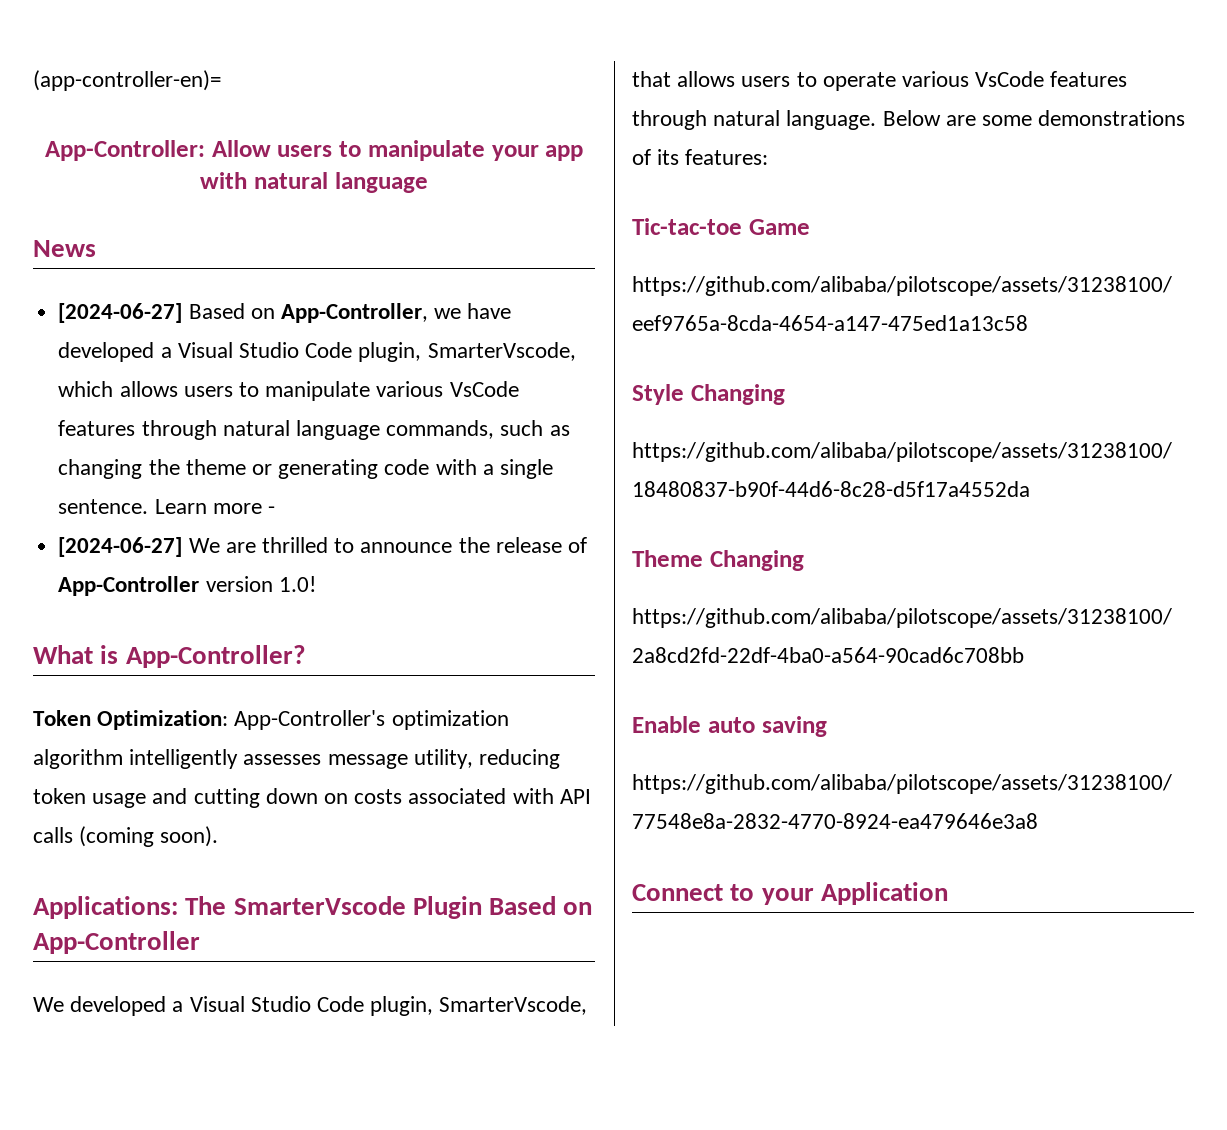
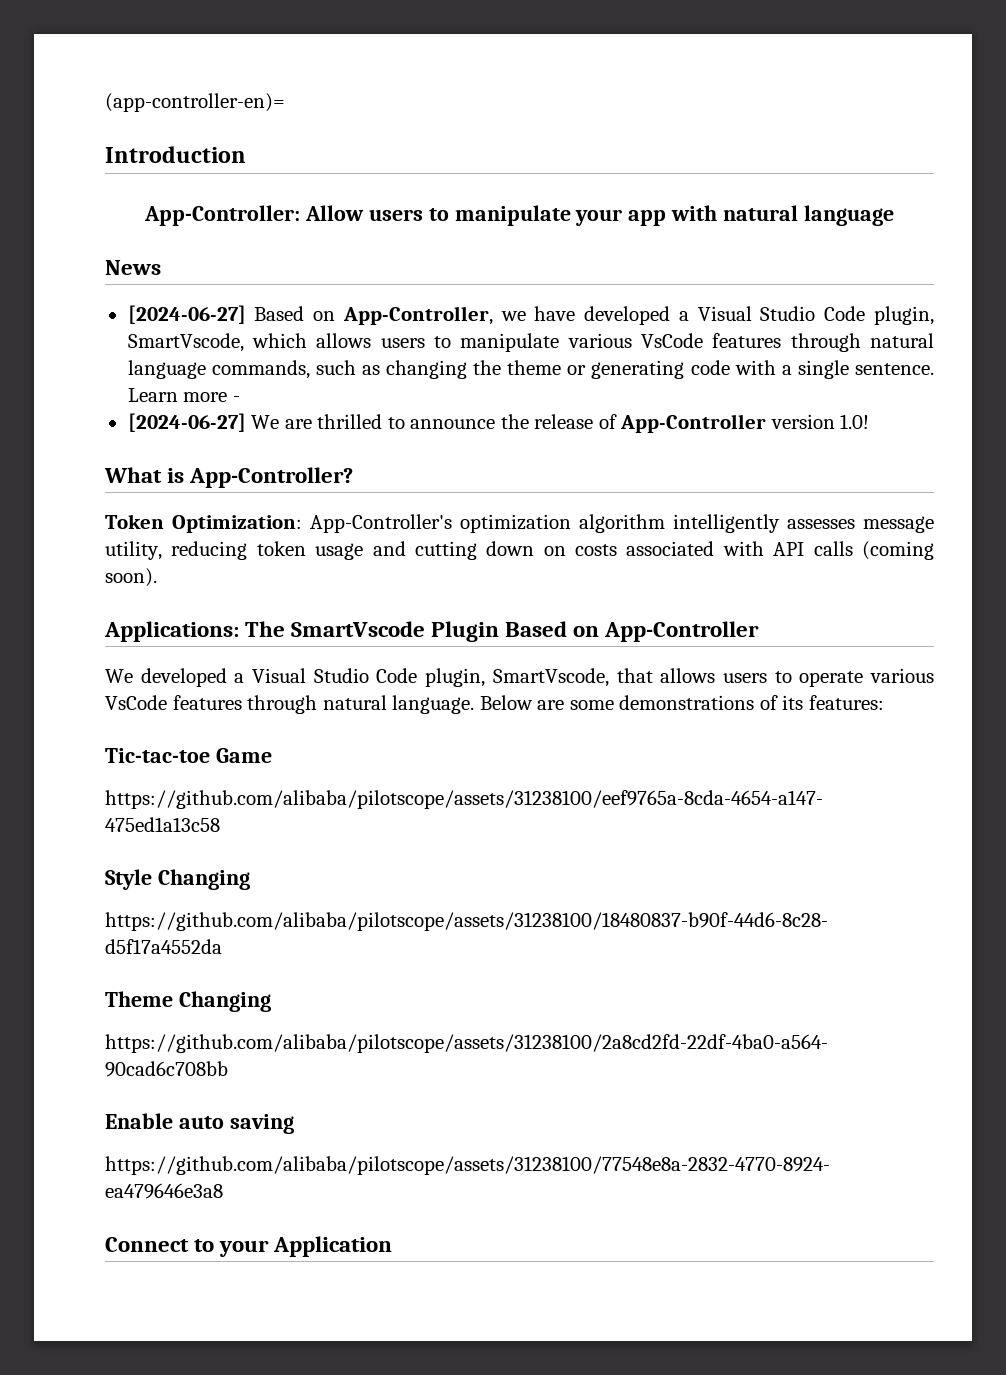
+ Introduction
- [2024-06-27] Based on App-Controller, we have developed a Visual Studio Code plugin, SmarterVscode, which allows users to manipulate various VsCode features through natural language commands, such as changing the theme or generating code with a single sentence.
+ [2024-06-27] Based on App-Controller, we have developed a Visual Studio Code plugin, SmartVscode, which allows users to manipulate various VsCode features through natural language commands, such as changing the theme or generating code with a single sentence.
- Applications: The SmarterVscode Plugin Based on App-Controller
+ Applications: The SmartVscode Plugin Based on App-Controller
- We developed a Visual Studio Code plugin, SmarterVscode, that allows users to operate various VsCode features through natural language.
+ We developed a Visual Studio Code plugin, SmartVscode, that allows users to operate various VsCode features through natural language.

